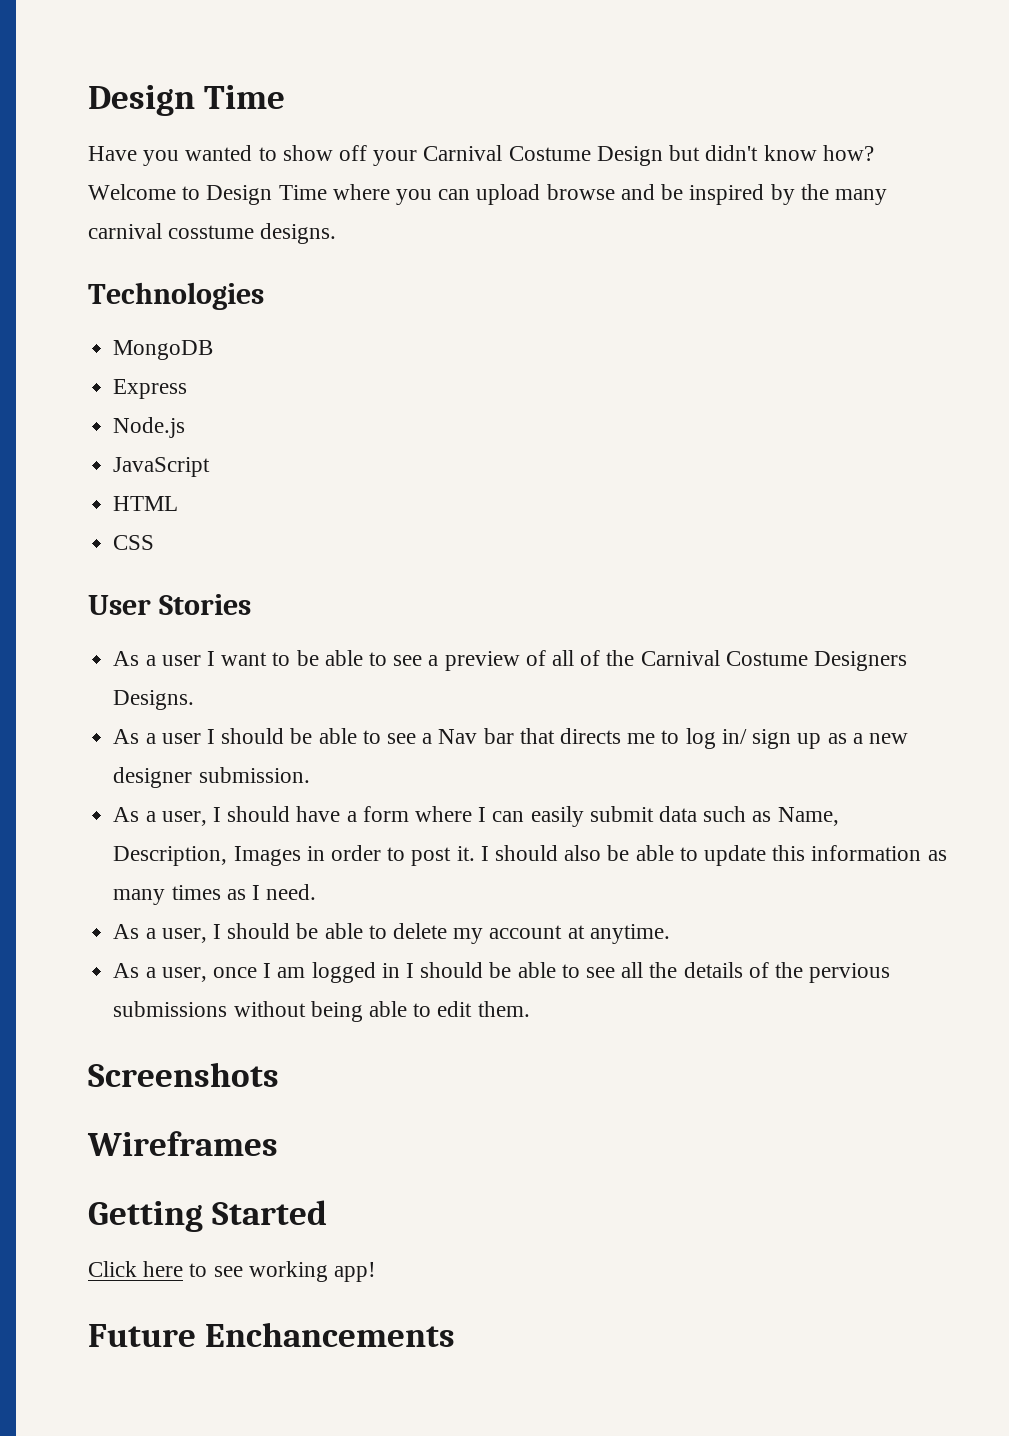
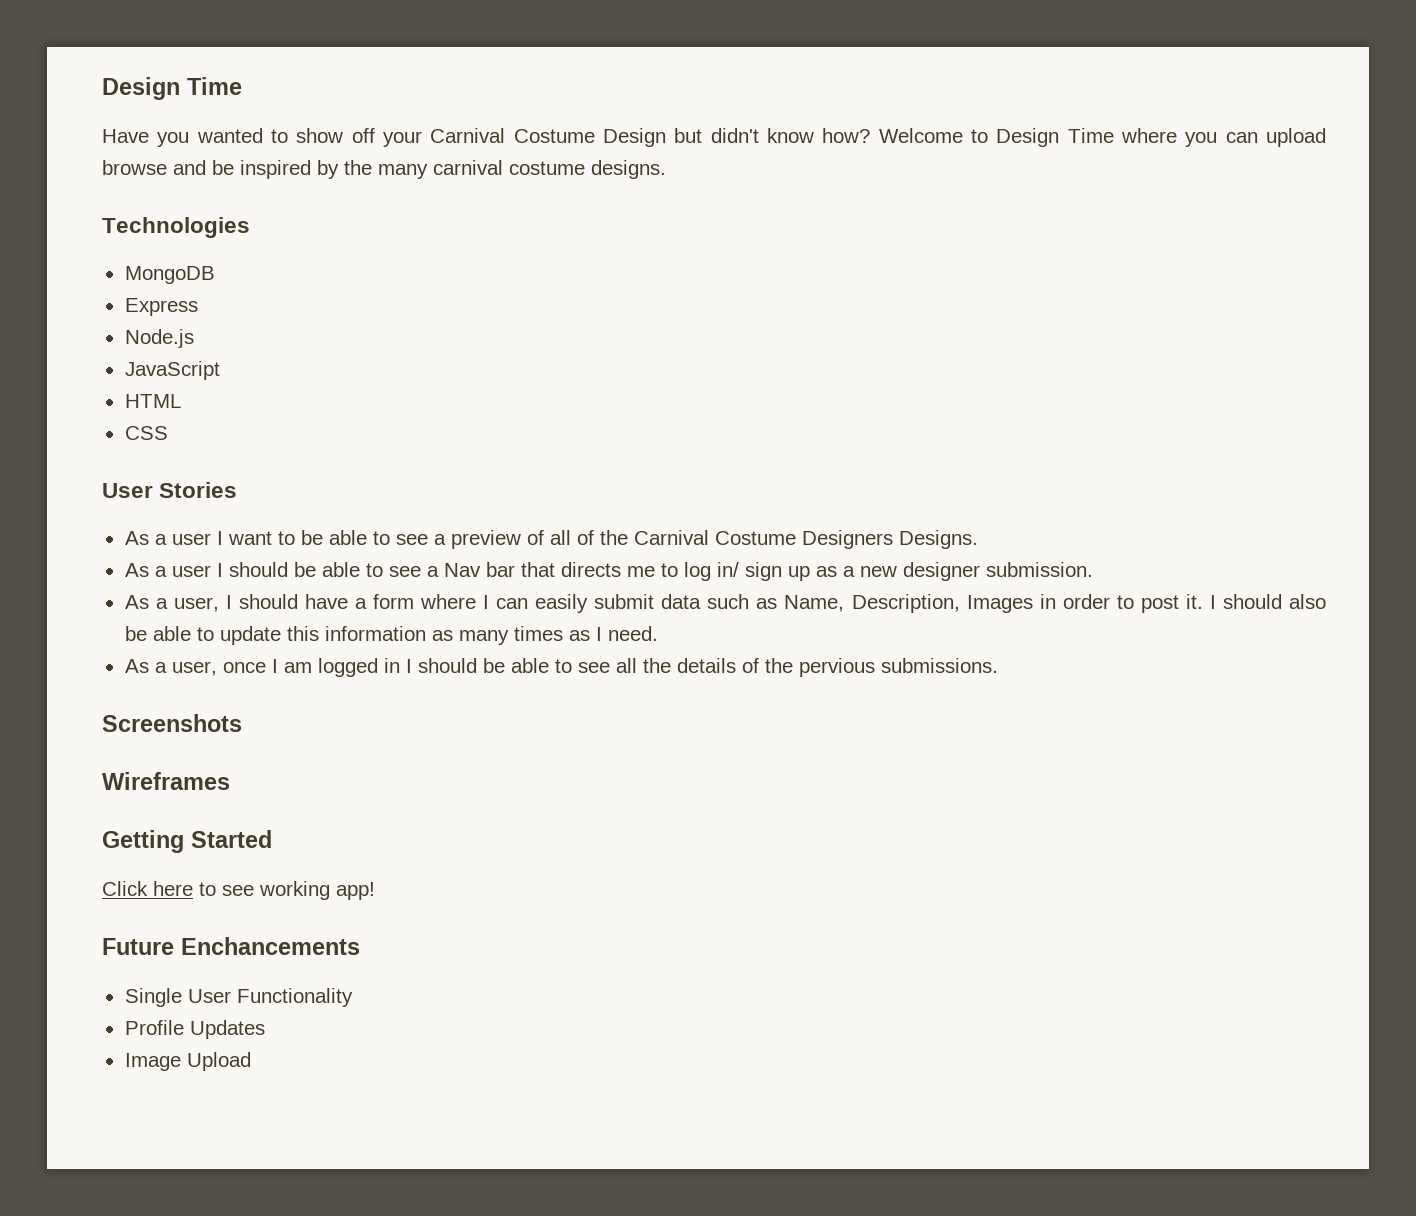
- Welcome to Design Time where you can upload browse and be inspired by the many carnival cosstume designs.
+ Welcome to Design Time where you can upload browse and be inspired by the many carnival costume designs.
- As a user, I should be able to delete my account at anytime.
- As a user, once I am logged in I should be able to see all the details of the pervious submissions without being able to edit them.
+ As a user, once I am logged in I should be able to see all the details of the pervious submissions.
+ Single User Functionality
+ Profile Updates
+ Image Upload

